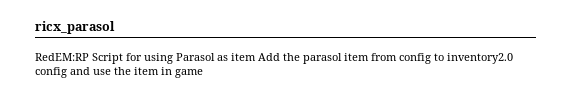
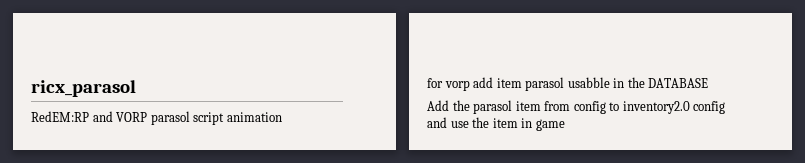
- RedEM:RP Script for using Parasol as item Add the parasol item from config to inventory2.0 config and use the item in game
+ RedEM:RP and VORP parasol script animation
+ for vorp add item parasol usabble in the DATABASE
+ Add the parasol item from config to inventory2.0 config and use the item in game

